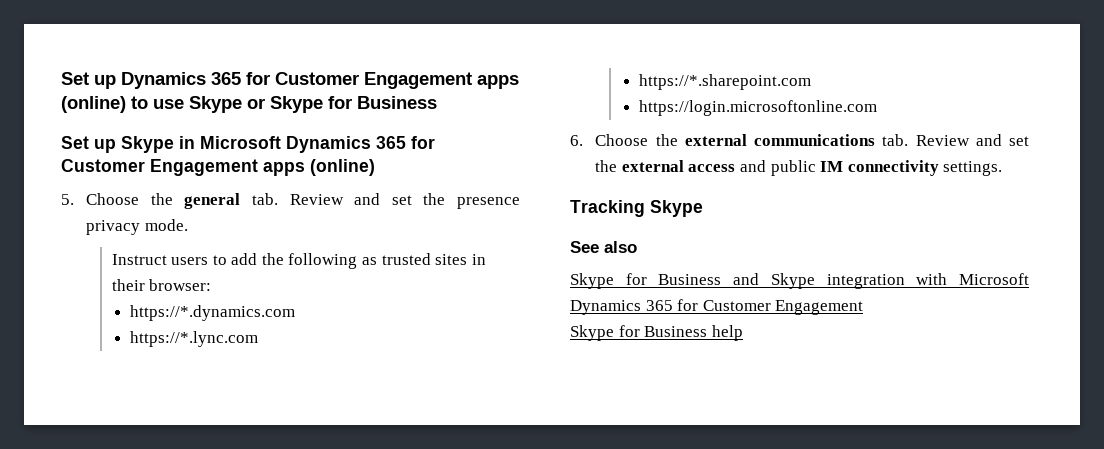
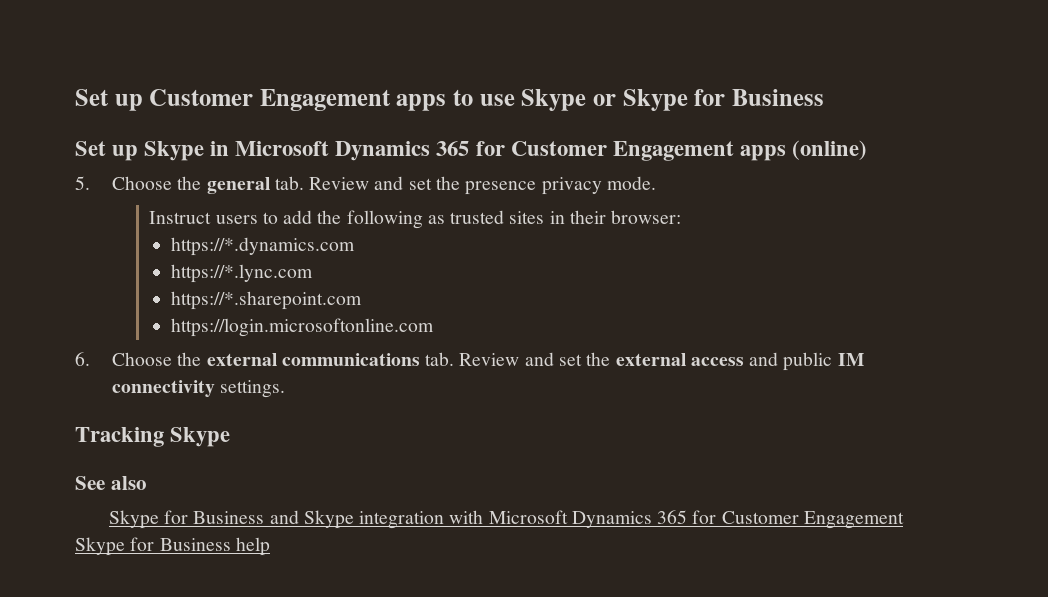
- Set up Dynamics 365 for Customer Engagement apps (online) to use Skype or Skype for Business
+ Set up Customer Engagement apps to use Skype or Skype for Business

